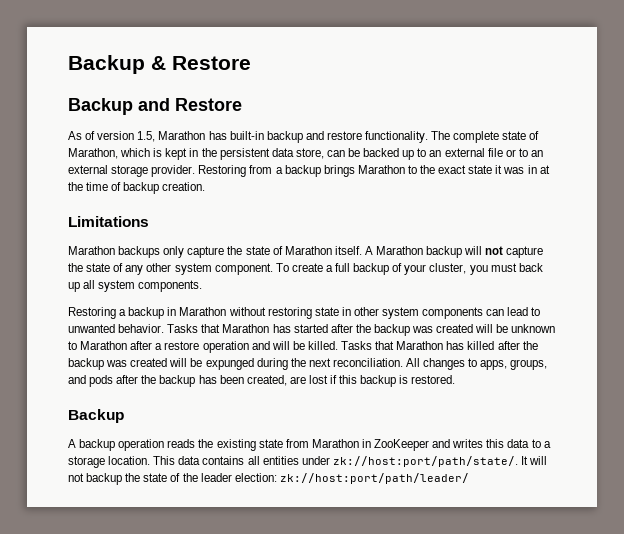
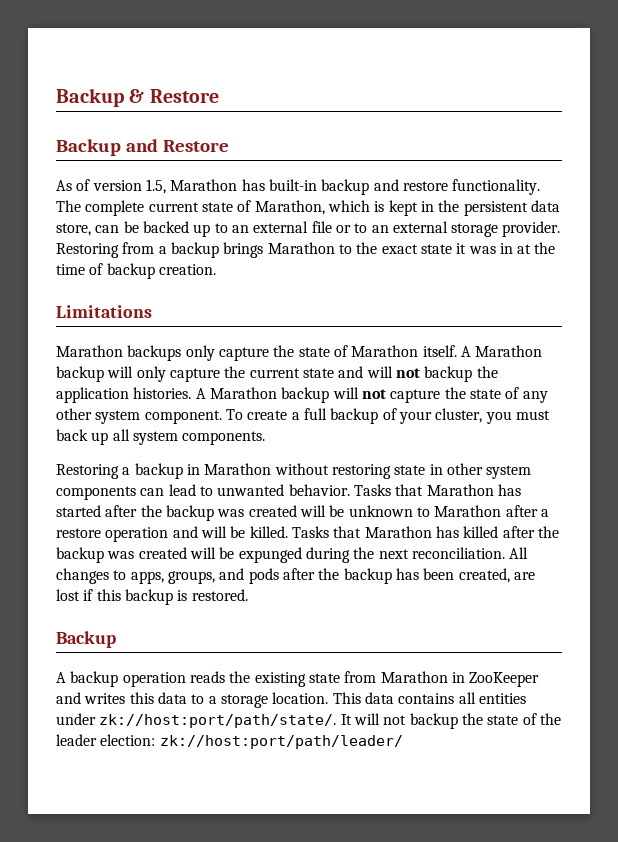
- The complete state of Marathon, which is kept in the persistent data store, can be backed up to an external file or to an external storage provider.
+ The complete current state of Marathon, which is kept in the persistent data store, can be backed up to an external file or to an external storage provider.
- A Marathon backup will not capture the state of any other system component.
+ A Marathon backup will only capture the current state and will not backup the application histories. A Marathon backup will not capture the state of any other system component.

